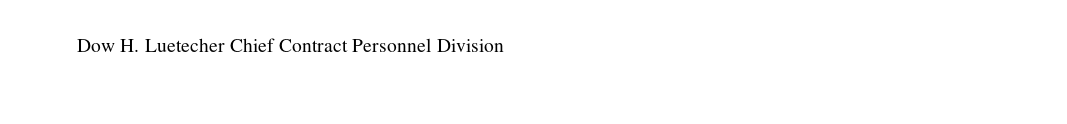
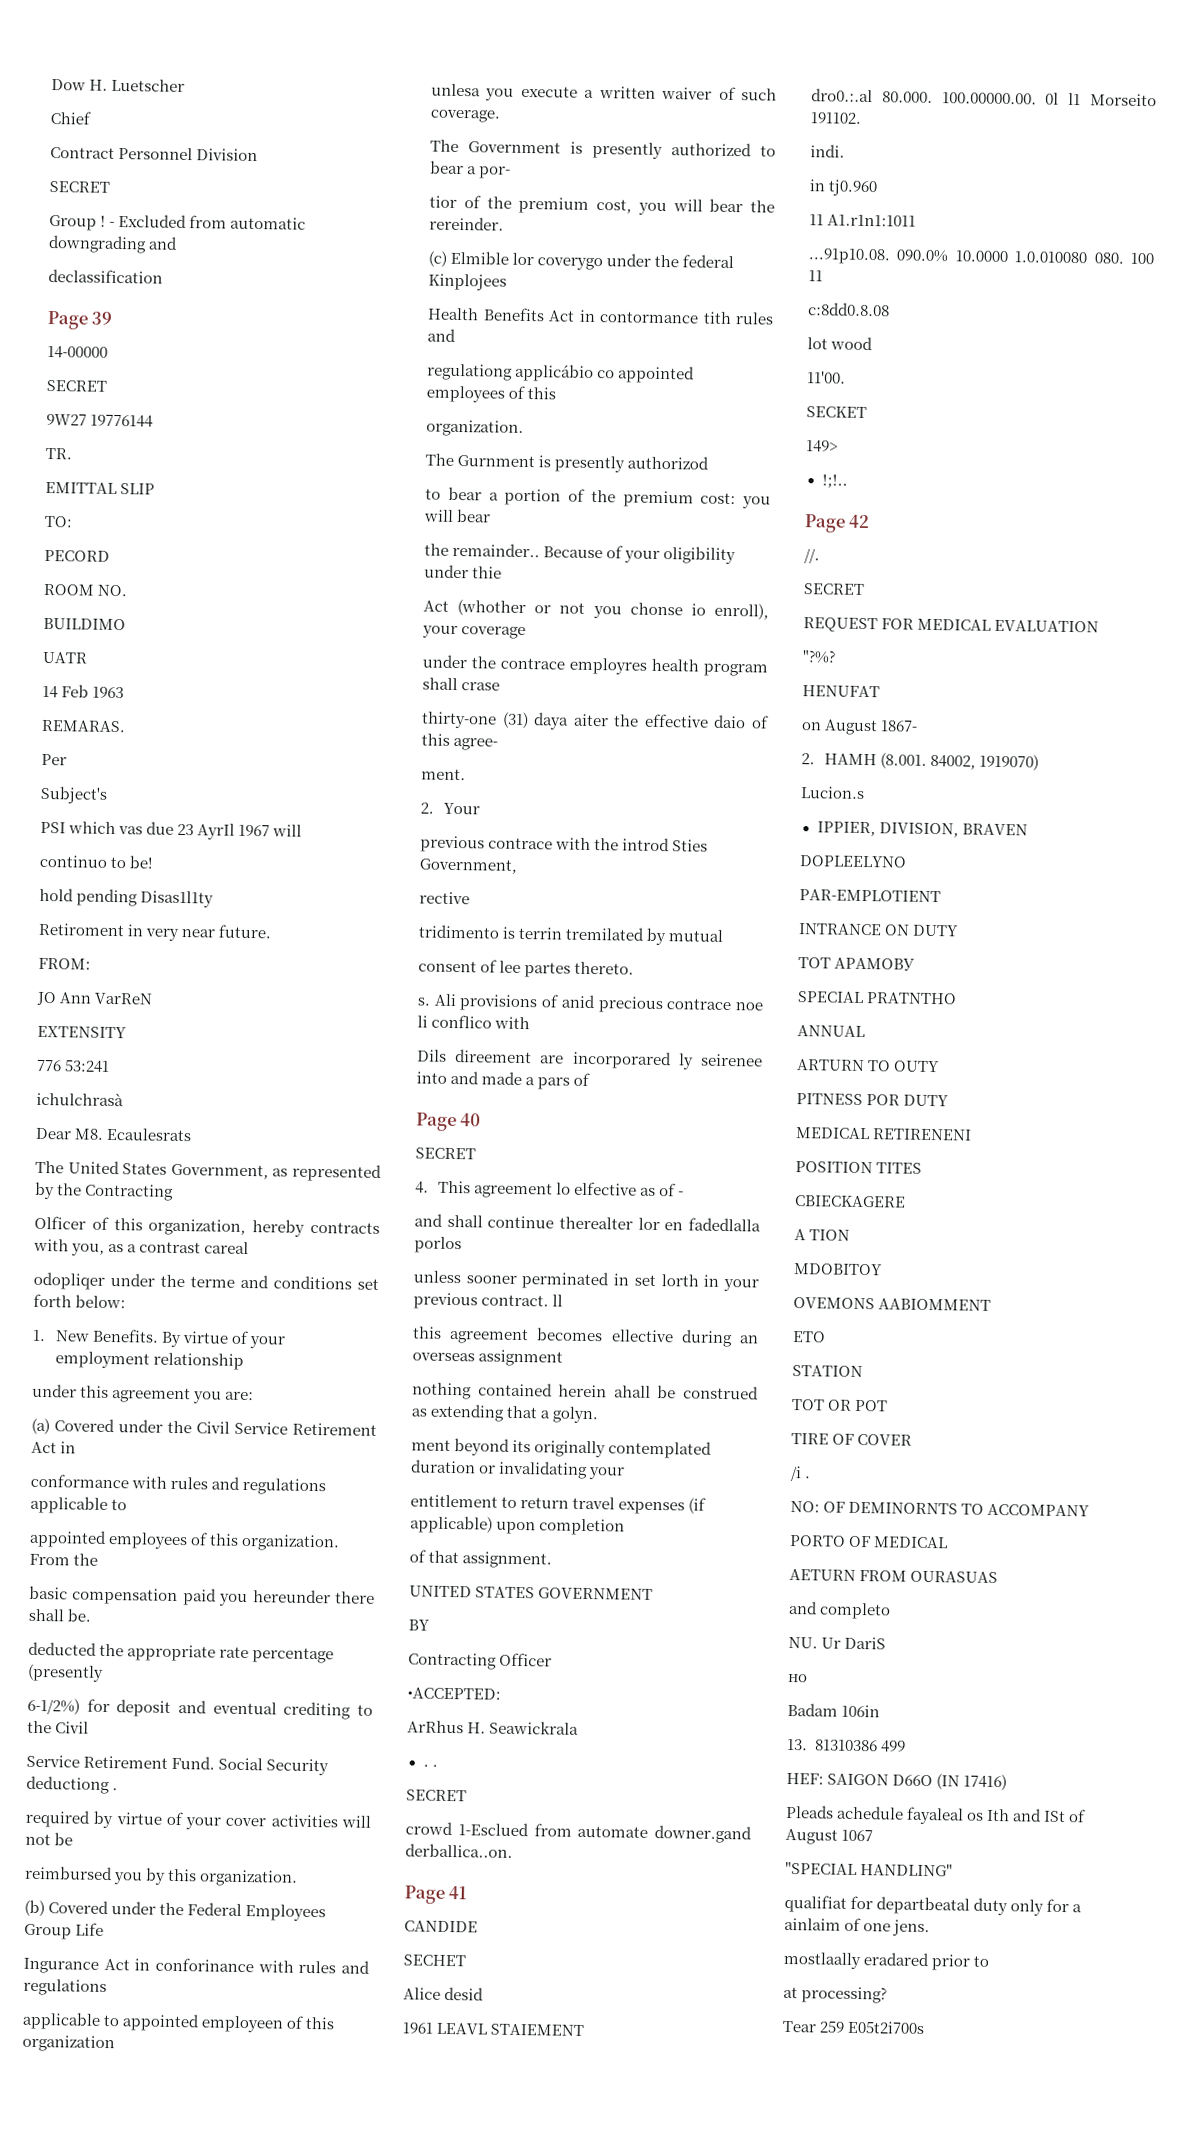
- Dow H. Luetecher Chief Contract Personnel Division
+ Dow H. Luetscher
+ Chief
+ Contract Personnel Division
+ SECRET
+ Group ! - Excluded from automatic downgrading and
+ declassification
+ Page 39
+ 14-00000
+ SECRET
+ 9W27 19776144
+ TR.
+ EMITTAL SLIP
+ TO:
+ PECORD
+ ROOM NO.
+ BUILDIMO
+ UATR
+ 14 Feb 1963
+ REMARAS.
+ Per
+ Subject's
+ PSI which vas due 23 AyrIl 1967 will
+ continuo to be!
+ hold pending Disas1l1ty
+ Retiroment in very near future.
+ FROM:
+ JO Ann VarReN
+ EXTENSITY
+ 776 53:241
+ ichulchrasà
+ Dear M8. Ecaulesrats
+ The United States Government, as represented by the Contracting
+ Olficer of this organization, hereby contracts with you, as a contrast careal
+ odopliqer under the terme and conditions set forth below:
+ 1. New Benefits. By virtue of your employment relationship
+ under this agreement you are:
+ (a) Covered under the Civil Service Retirement Act in
+ conformance with rules and regulations applicable to
+ appointed employees of this organization. From the
+ basic compensation paid you hereunder there shall be.
+ deducted the appropriate rate percentage (presently
+ 6-1/2%) for deposit and eventual crediting to the Civil
+ Service Retirement Fund. Social Security deductiong .
+ required by virtue of your cover activities will not be
+ reimbursed you by this organization.
+ (b) Covered under the Federal Employees Group Life
+ Ingurance Act in conforinance with rules and regulations
+ applicable to appointed employeen of this organization
+ unlesa you execute a written waiver of such coverage.
+ The Government is presently authorized to bear a por-
+ tior of the premium cost, you will bear the rereinder.
+ (c) Elmible lor coverygo under the federal Kinplojees
+ Health Benefits Act in contormance tith rules and
+ regulationg applicábio co appointed employees of this
+ organization.
+ The Gurnment is presently authorizod
+ to bear a portion of the premium cost: you will bear
+ the remainder.. Because of your oligibility under thie
+ Act (whother or not you chonse io enroll), your coverage
+ under the contrace employres health program shall crase
+ thirty-one (31) daya aiter the effective daio of this agree-
+ ment.
+ 2. Your
+ previous contrace with the introd Sties Government,
+ rective
+ tridimento is terrin tremilated by mutual
+ consent of lee partes thereto.
+ s. Ali provisions of anid precious contrace noe li conflico with
+ Dils direement are incorporared ly seirenee into and made a pars of
+ Page 40
+ SECRET
+ 4. This agreement lo elfective as of -
+ and shall continue therealter lor en fadedlalla porlos
+ unless sooner perminated in set lorth in your previous contract. ll
+ this agreement becomes ellective during an overseas assignment
+ nothing contained herein ahall be construed as extending that a golyn.
+ ment beyond its originally contemplated duration or invalidating your
+ entitlement to return travel expenses (if applicable) upon completion
+ of that assignment.
+ UNITED STATES GOVERNMENT
+ BY
+ Contracting Officer
+ •ACCEPTED:
+ ArRhus H. Seawickrala
+ . .
+ SECRET
+ crowd 1-Esclued from automate downer.gand derballica..on.
+ Page 41
+ CANDIDE
+ SECHET
+ Alice desid
+ 1961 LEAVL STAIEMENT
+ dro0.:.al 80.000. 100.00000.00. 0l l1 Morseito 191102.
+ indi.
+ in tj0.960
+ 11 A1.r1n1:1011
+ ...91p10.08. 090.0% 10.0000 1.0.010080 080. 100 11
+ c:8dd0.8.08
+ lot wood
+ 11'00.
+ SECKET
+ 149>
+ !;!..
+ Page 42
+ //.
+ SECRET
+ REQUEST FOR MEDICAL EVALUATION
+ "?%?
+ HENUFAT
+ on August 1867-
+ 2. НАМН (8.001. 84002, 1919070)
+ Lucion.s
+ IPPIER, DIVISION, BRAVEN
+ DOPLEELYNO
+ PAR-EMPLOTIENT
+ INTRANCE ON DUTY
+ ТОТ АРАМОВУ
+ SPECIAL PRATNTHO
+ ANNUAL
+ ARTURN TO OUTY
+ PITNESS POR DUTY
+ MEDICAL RETIRENENI
+ POSITION TITES
+ CBIECKAGERE
+ A TION
+ MDOBITOY
+ OVEMONS AABIOMMENT
+ ETO
+ STATION
+ TOT OR POT
+ TIRE OF COVER
+ /i .
+ NO: OF DEMINORNTS TO ACCOMPANY
+ PORTO OF MEDICAL
+ AETURN FROM OURASUAS
+ and completo
+ NU. Ur DariS
+ но
+ Badam 106in
+ 13. 81310386 499
+ HEF: SAIGON D66O (IN 17416)
+ Pleads achedule fayaleal os Ith and ISt of August 1067
+ "SPECIAL HANDLING"
+ qualifiat for departbeatal duty only for a ainlaim of one jens.
+ mostlaally eradared prior to
+ at processing?
+ Tear 259 E05t2i700s

